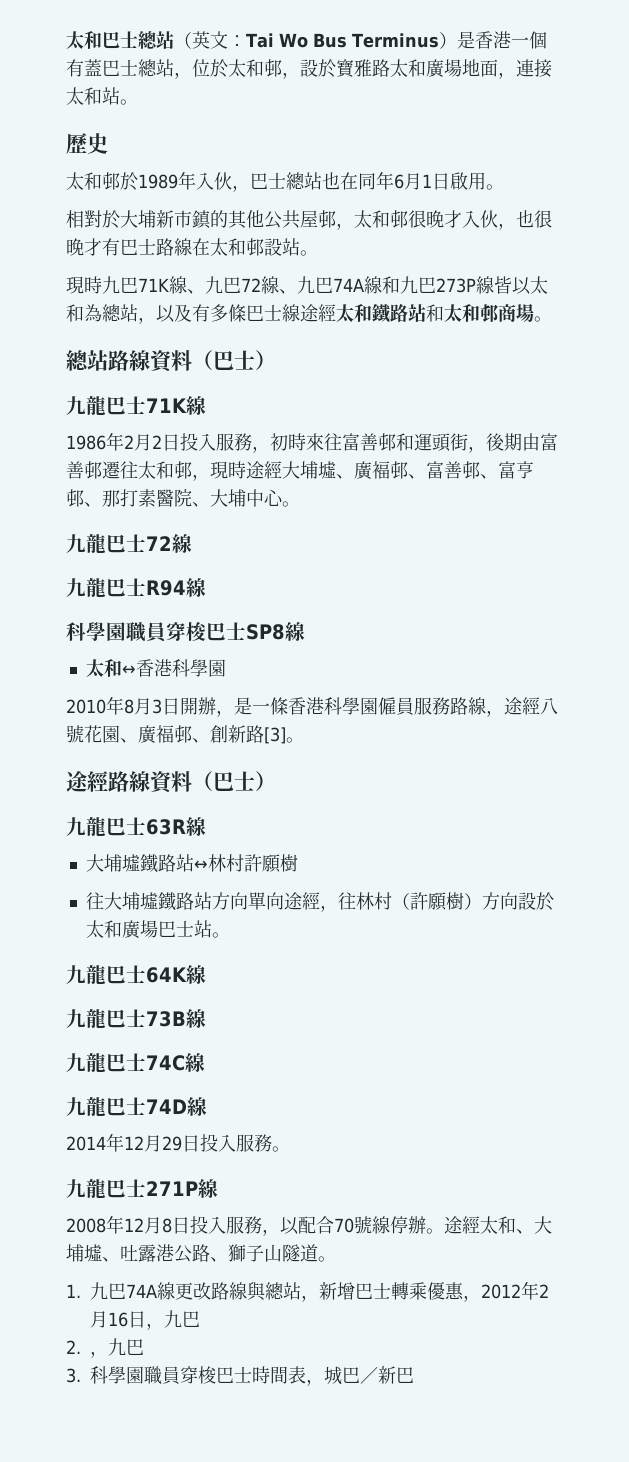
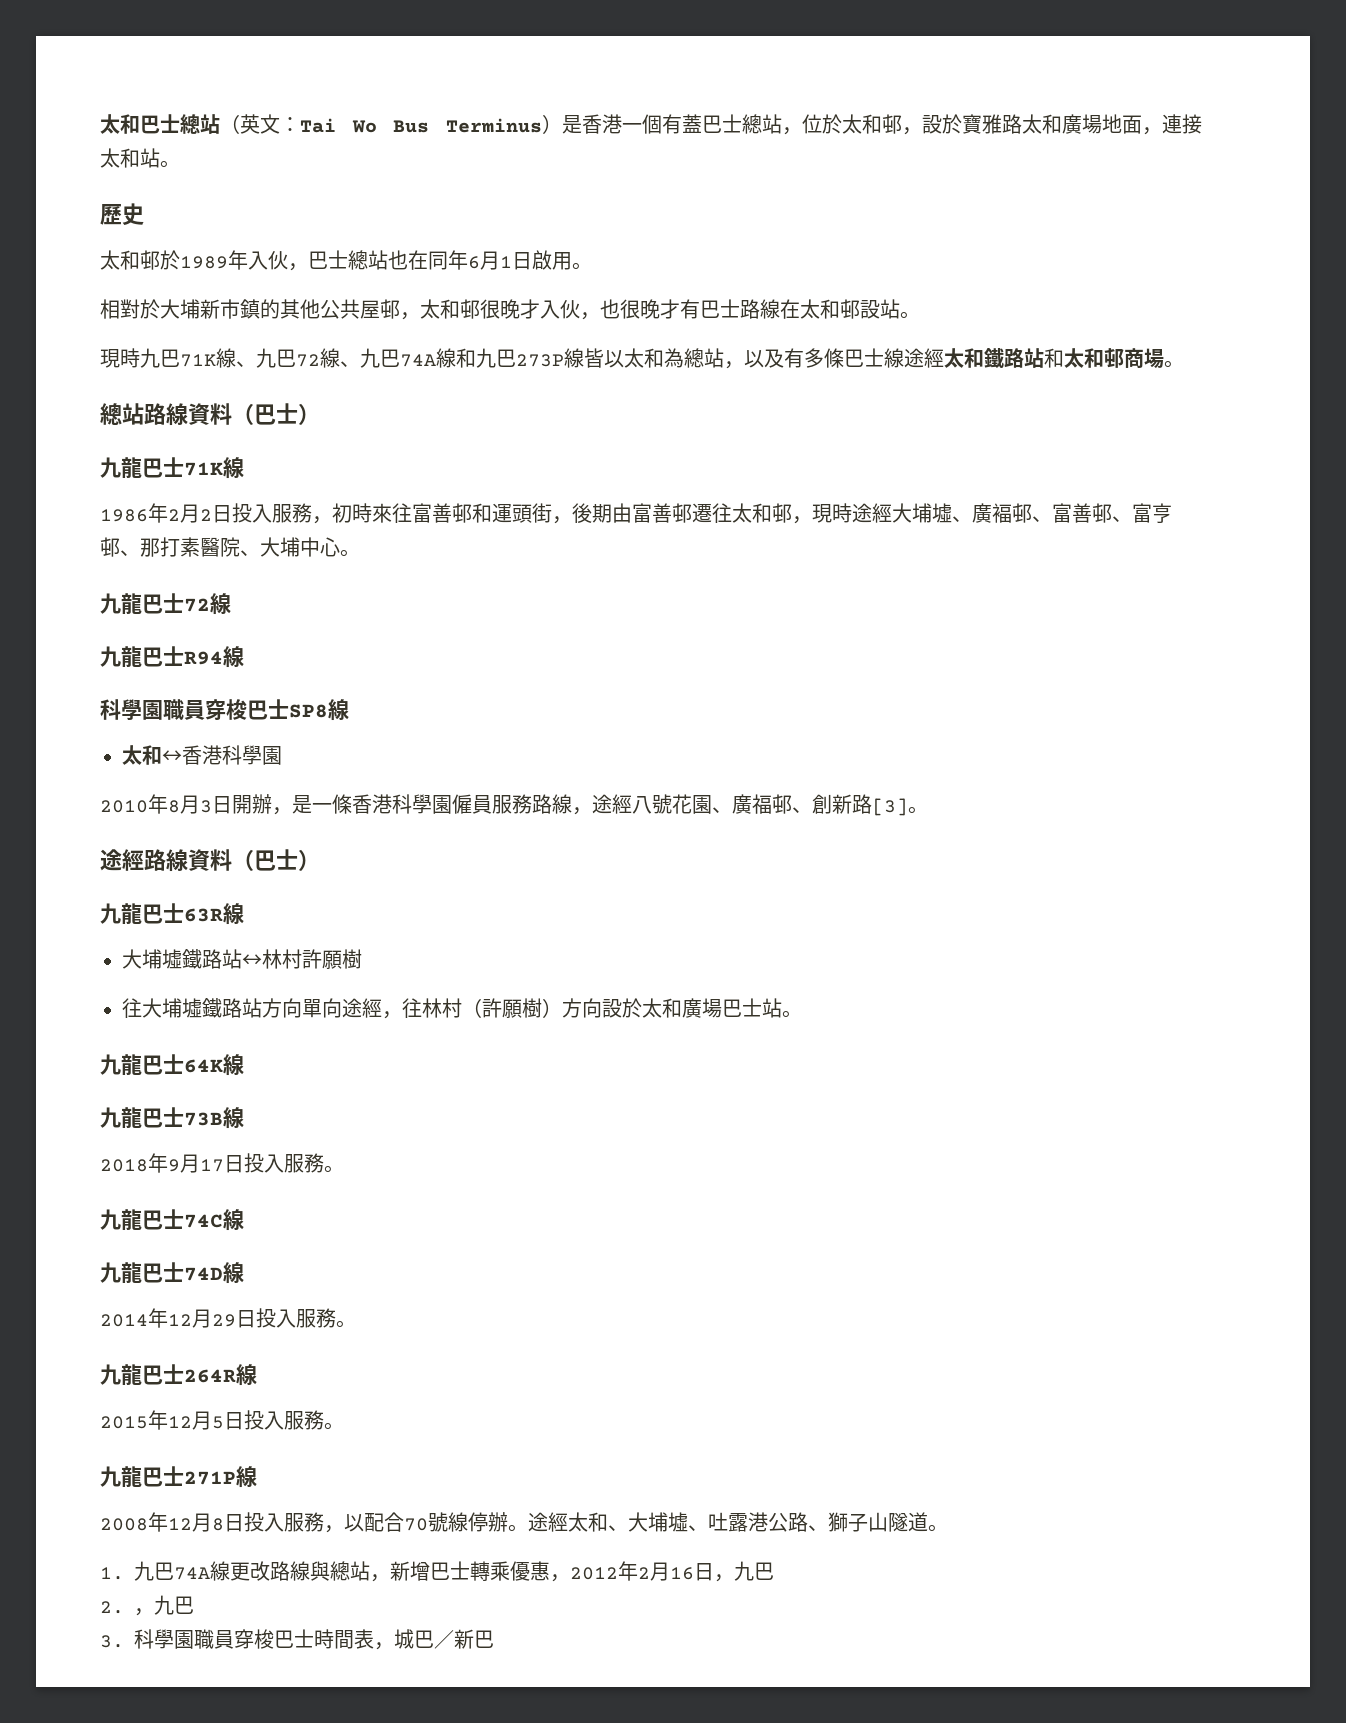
+ 2018年9月17日投入服務。
+ 九龍巴士264R線
+ 2015年12月5日投入服務。

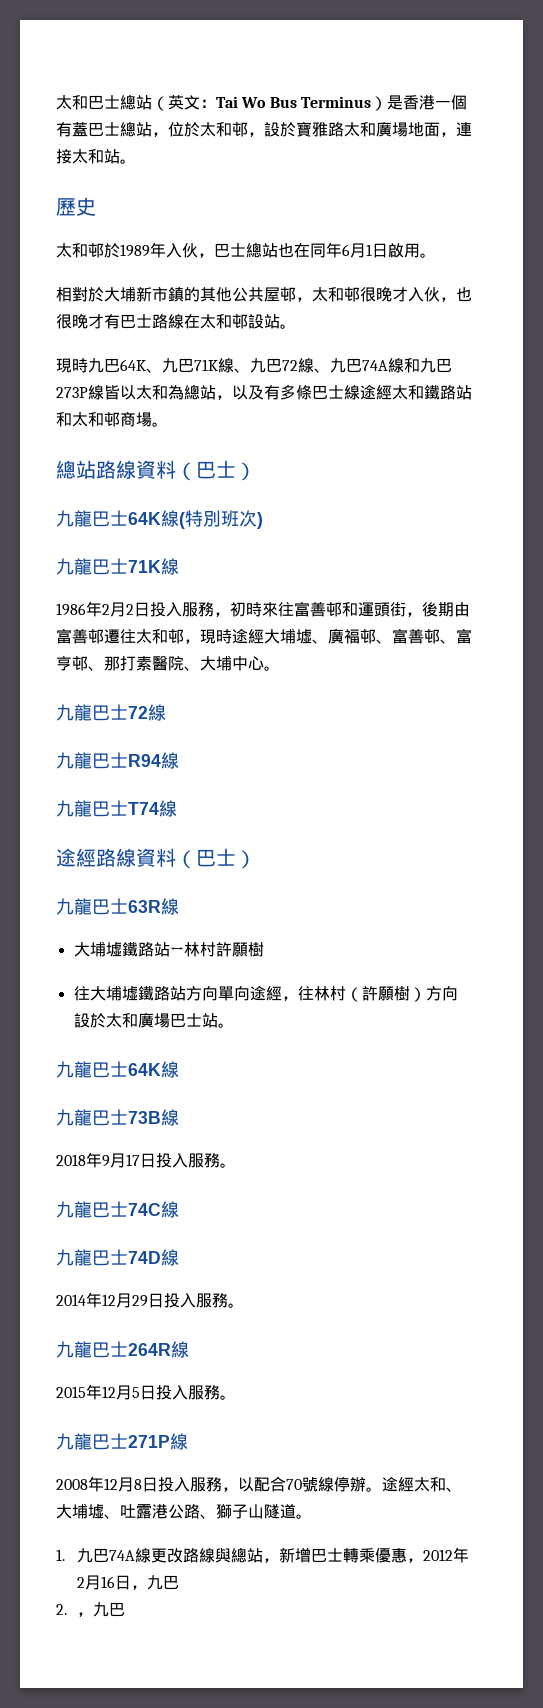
- 現時九巴71K線、九巴72線、九巴74A線和九巴273P線皆以太和為總站，以及有多條巴士線途經太和鐵路站和太和邨商場。
+ 現時九巴64K、九巴71K線、九巴72線、九巴74A線和九巴273P線皆以太和為總站，以及有多條巴士線途經太和鐵路站和太和邨商場。
+ 九龍巴士64K線(特別班次)
- 科學園職員穿梭巴士SP8線
- 太和↔香港科學園
- 2010年8月3日開辦，是一條香港科學園僱員服務路線，途經八號花園、廣福邨、創新路[3]。
+ 九龍巴士T74線
- 3.科學園職員穿梭巴士時間表，城巴／新巴

